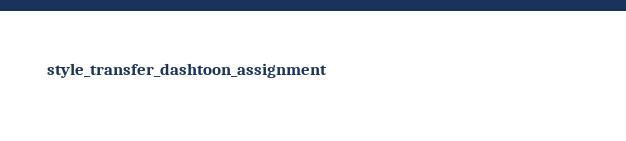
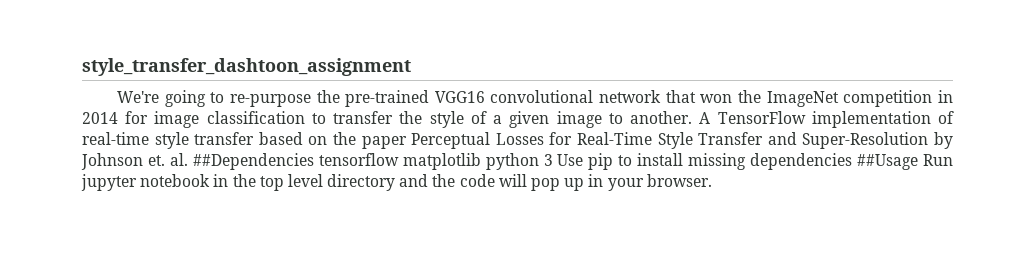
+ We're going to re-purpose the pre-trained VGG16 convolutional network that won the ImageNet competition in 2014 for image classification to transfer the style of a given image to another. A TensorFlow implementation of real-time style transfer based on the paper Perceptual Losses for Real-Time Style Transfer and Super-Resolution by Johnson et. al. ##Dependencies tensorflow matplotlib python 3 Use pip to install missing dependencies ##Usage Run jupyter notebook in the top level directory and the code will pop up in your browser.

